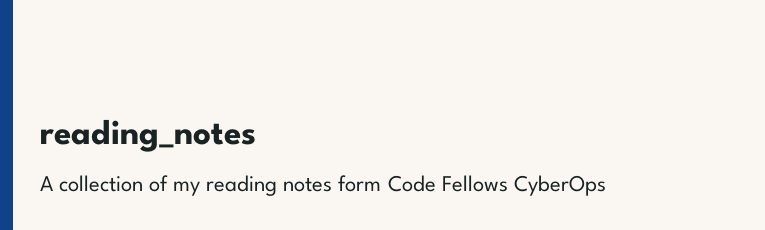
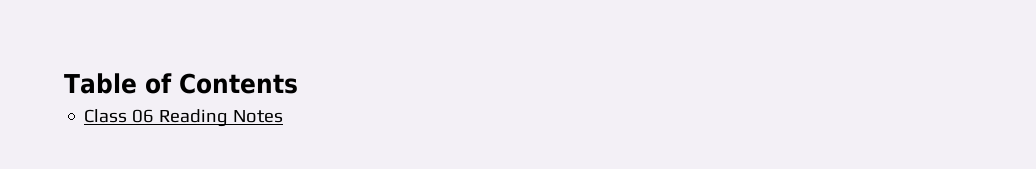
- reading_notes
- A collection of my reading notes form Code Fellows CyberOps
+ Table of Contents
+ Class 06 Reading Notes

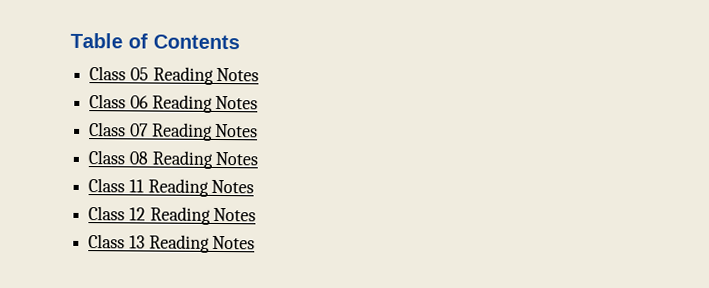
+ Class 05 Reading Notes
+ Class 07 Reading Notes
+ Class 08 Reading Notes
+ Class 11 Reading Notes
+ Class 12 Reading Notes
+ Class 13 Reading Notes

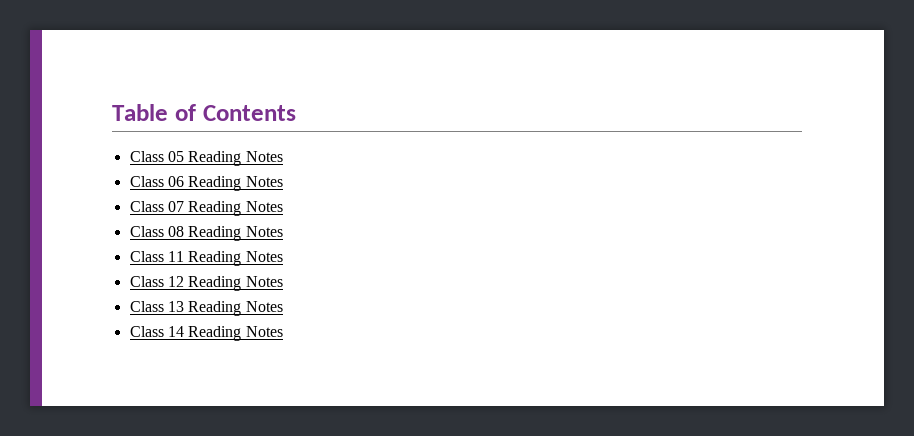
+ Class 14 Reading Notes

